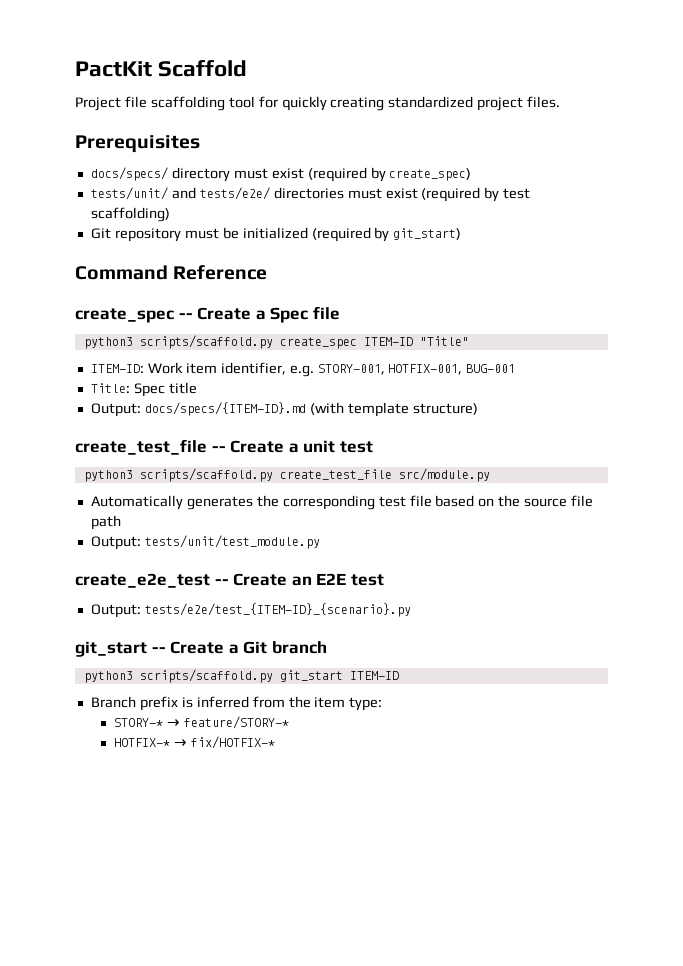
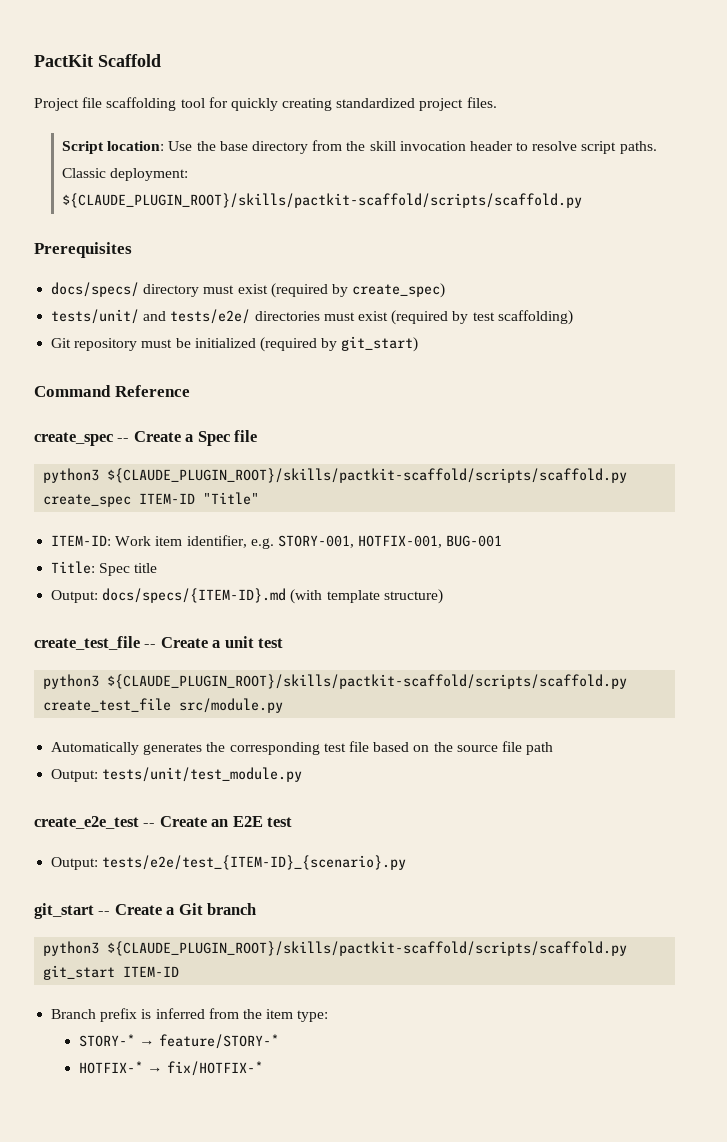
+ Script location: Use the base directory from the skill invocation header to resolve script paths. Classic deployment: ${CLAUDE_PLUGIN_ROOT}/skills/pactkit-scaffold/scripts/scaffold.py
- python3 scripts/scaffold.py create_spec ITEM-ID "Title"
+ python3 ${CLAUDE_PLUGIN_ROOT}/skills/pactkit-scaffold/scripts/scaffold.py create_spec ITEM-ID "Title"
- python3 scripts/scaffold.py create_test_file src/module.py
+ python3 ${CLAUDE_PLUGIN_ROOT}/skills/pactkit-scaffold/scripts/scaffold.py create_test_file src/module.py
- python3 scripts/scaffold.py git_start ITEM-ID
+ python3 ${CLAUDE_PLUGIN_ROOT}/skills/pactkit-scaffold/scripts/scaffold.py git_start ITEM-ID

